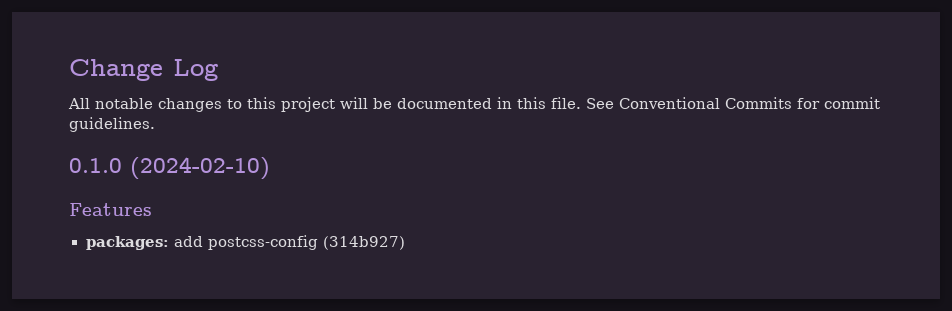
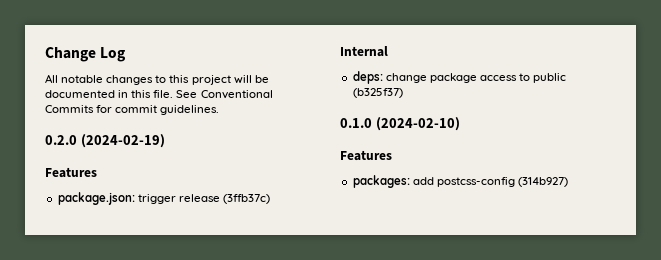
+ 0.2.0 (2024-02-19)
+ Features
+ package.json: trigger release (3ffb37c)
+ Internal
+ deps: change package access to public (b325f37)

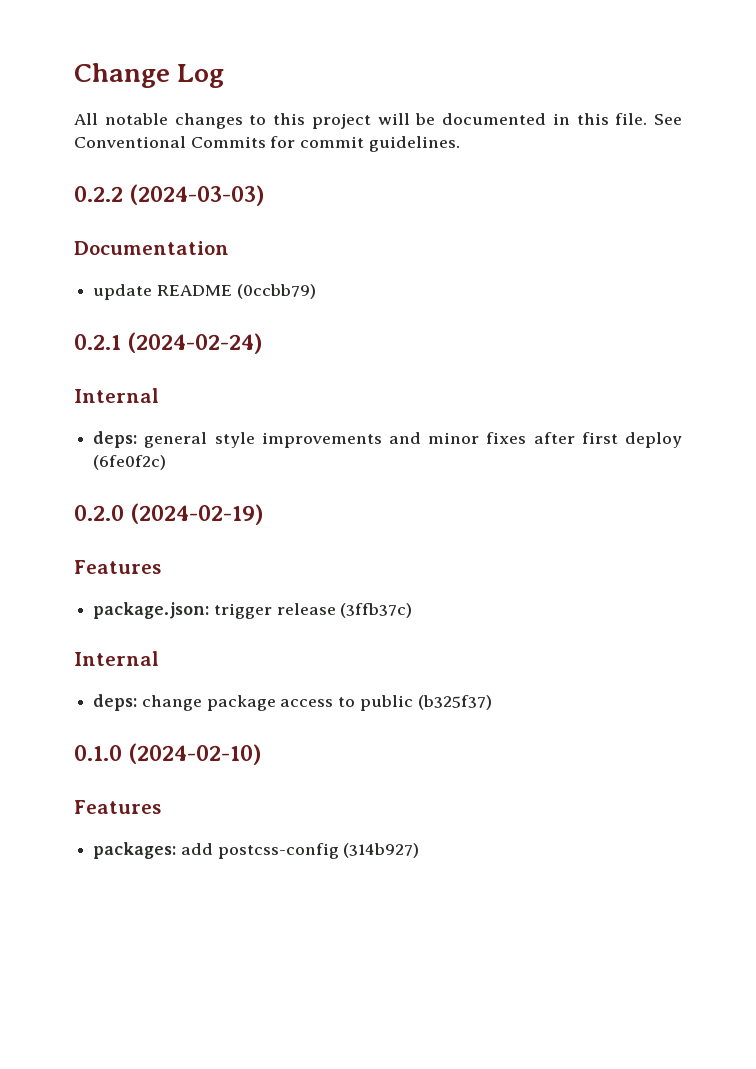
+ 0.2.2 (2024-03-03)
+ Documentation
+ update README (0ccbb79)
+ 0.2.1 (2024-02-24)
+ Internal
+ deps: general style improvements and minor fixes after first deploy (6fe0f2c)

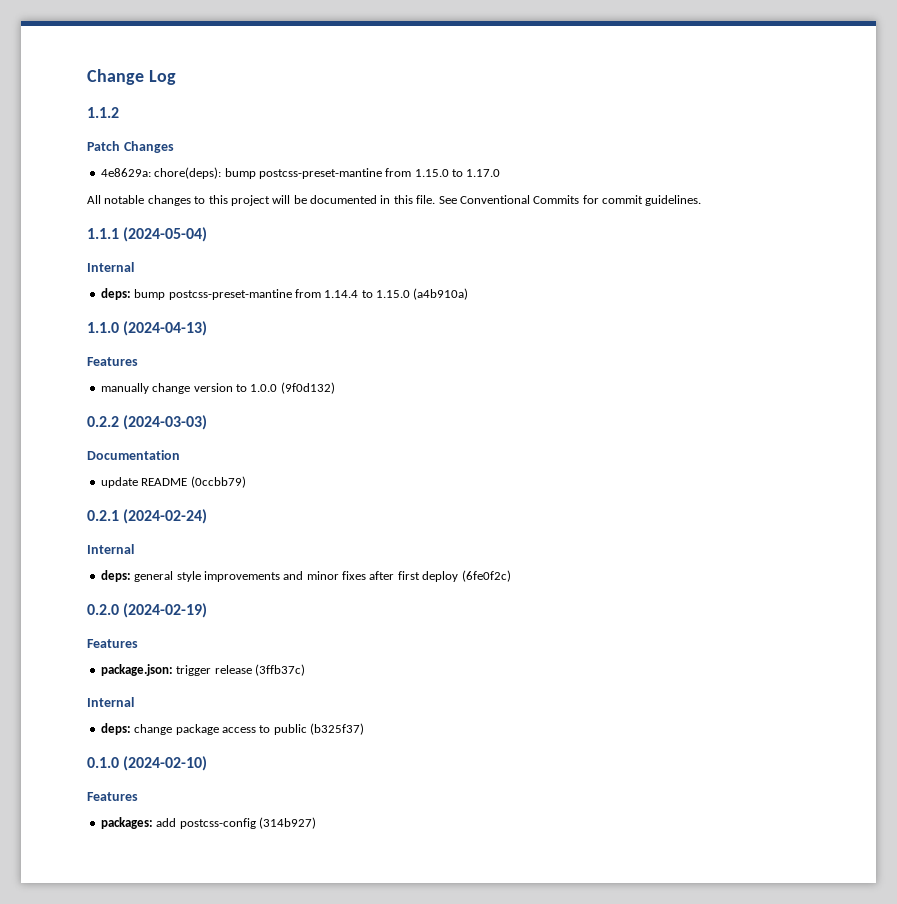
+ 1.1.2
+ Patch Changes
+ 4e8629a: chore(deps): bump postcss-preset-mantine from 1.15.0 to 1.17.0
+ 1.1.1 (2024-05-04)
+ Internal
+ deps: bump postcss-preset-mantine from 1.14.4 to 1.15.0 (a4b910a)
+ 1.1.0 (2024-04-13)
+ Features
+ manually change version to 1.0.0 (9f0d132)

